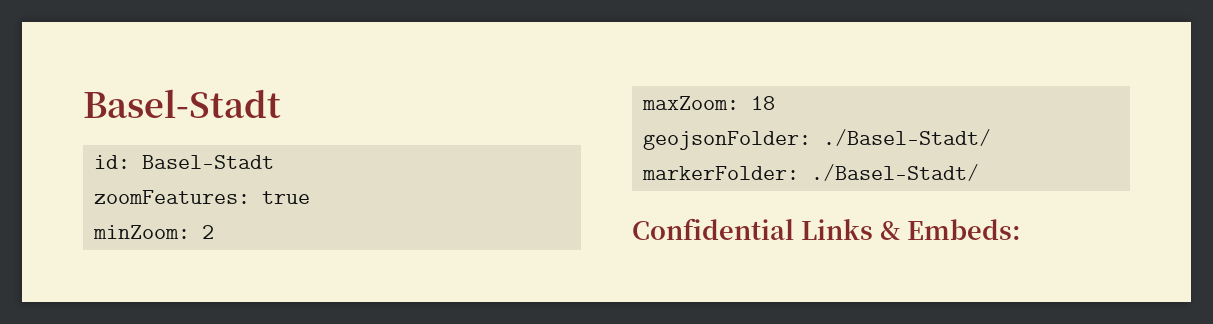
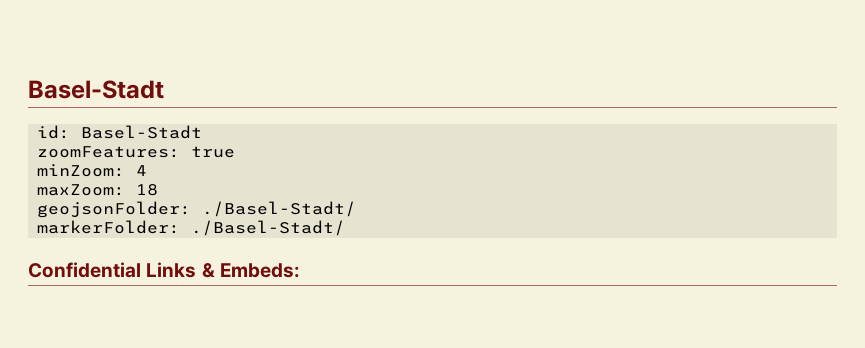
- minZoom: 2
+ minZoom: 4

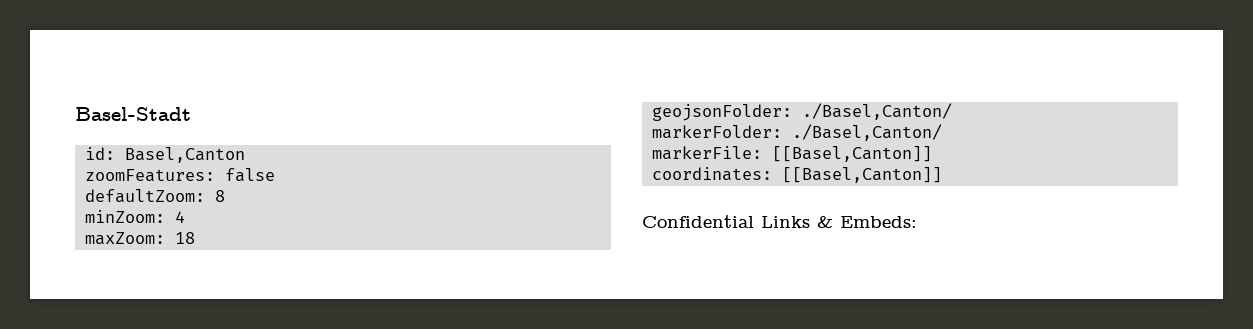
- id: Basel-Stadt
+ id: Basel,Canton
- zoomFeatures: true
+ zoomFeatures: false
+ defaultZoom: 8
- geojsonFolder: ./Basel-Stadt/
+ geojsonFolder: ./Basel,Canton/
- markerFolder: ./Basel-Stadt/
+ markerFolder: ./Basel,Canton/
+ markerFile: [[Basel,Canton]]
+ coordinates: [[Basel,Canton]]

